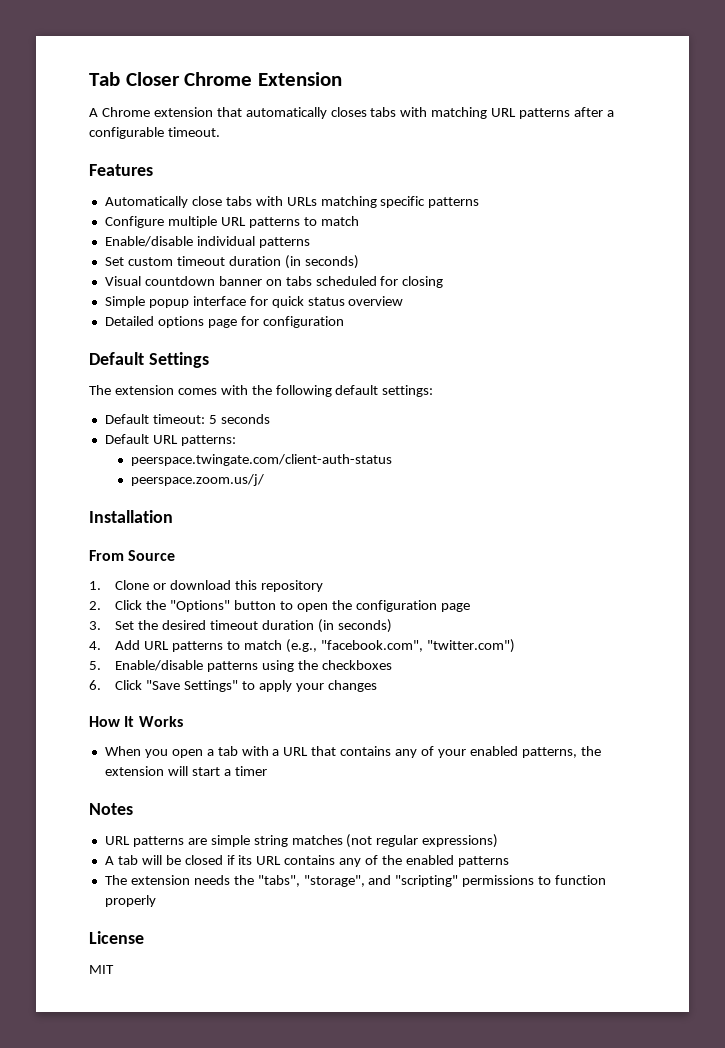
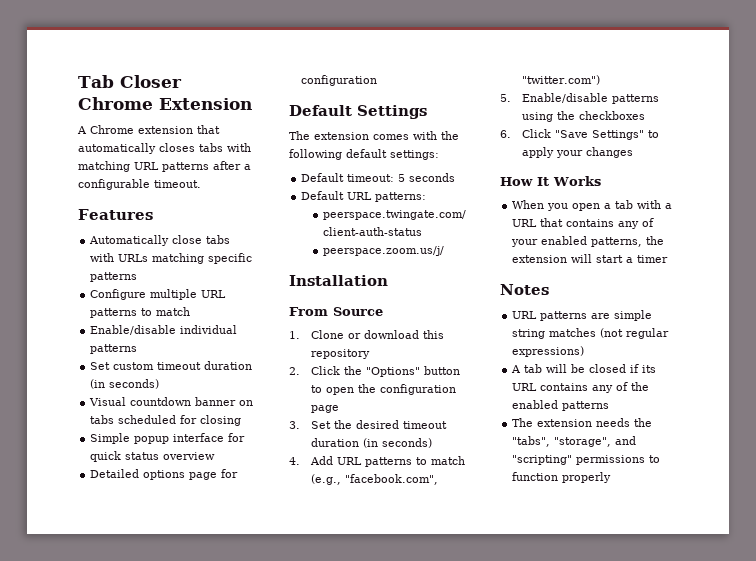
- License
- MIT

